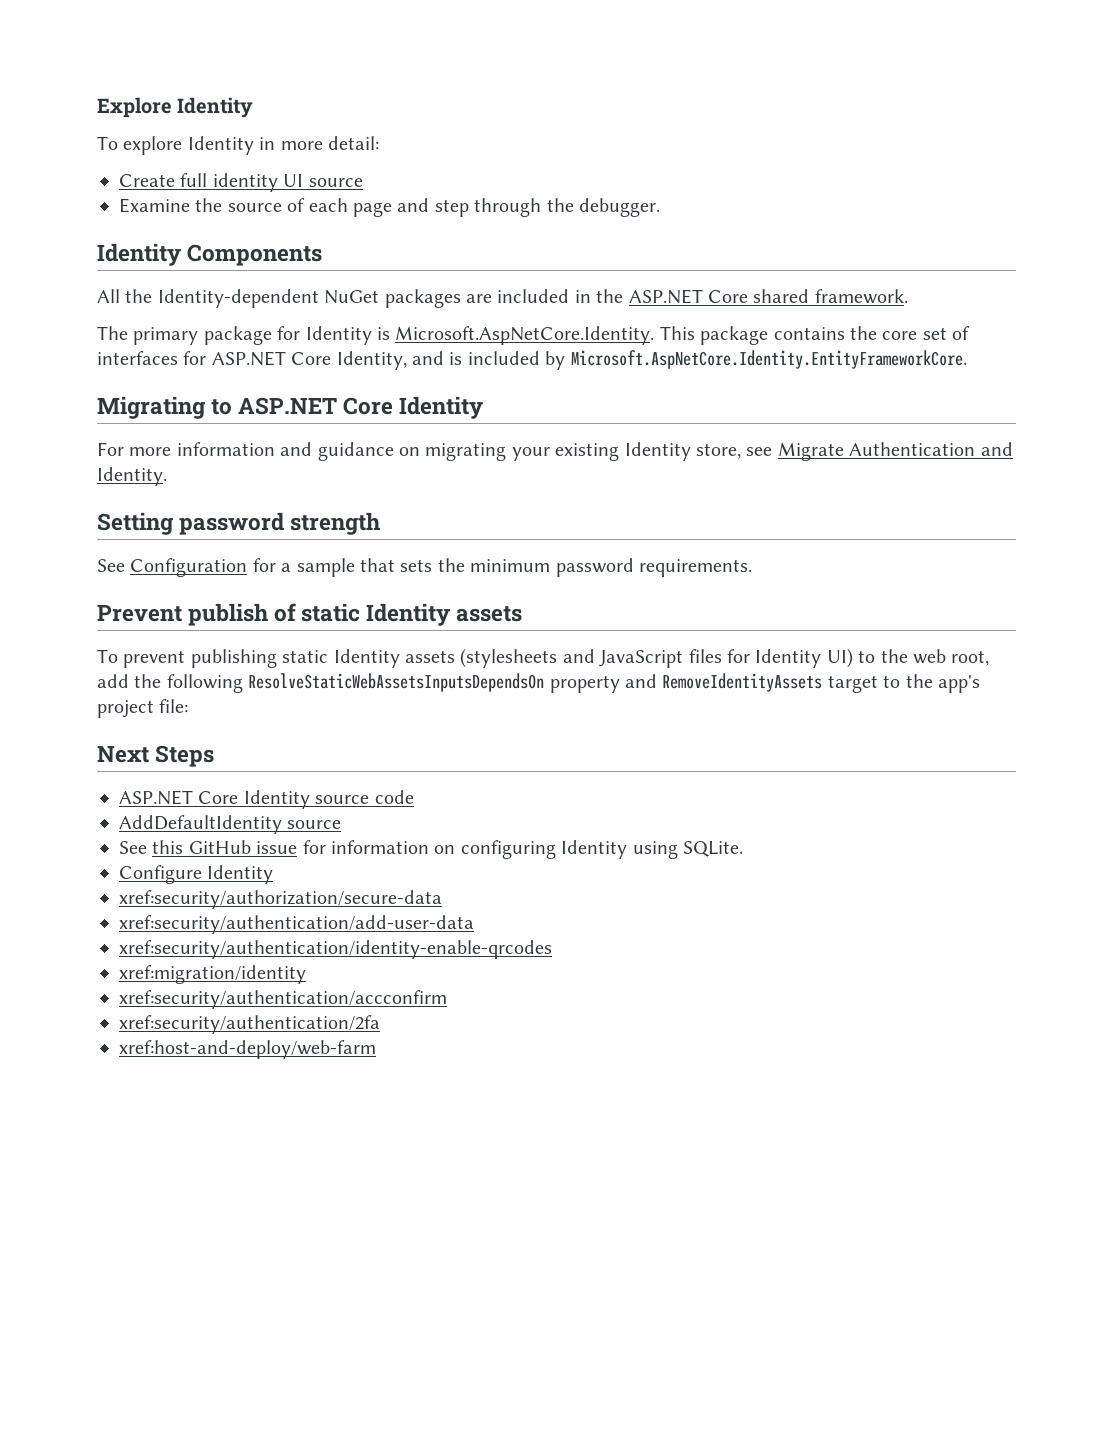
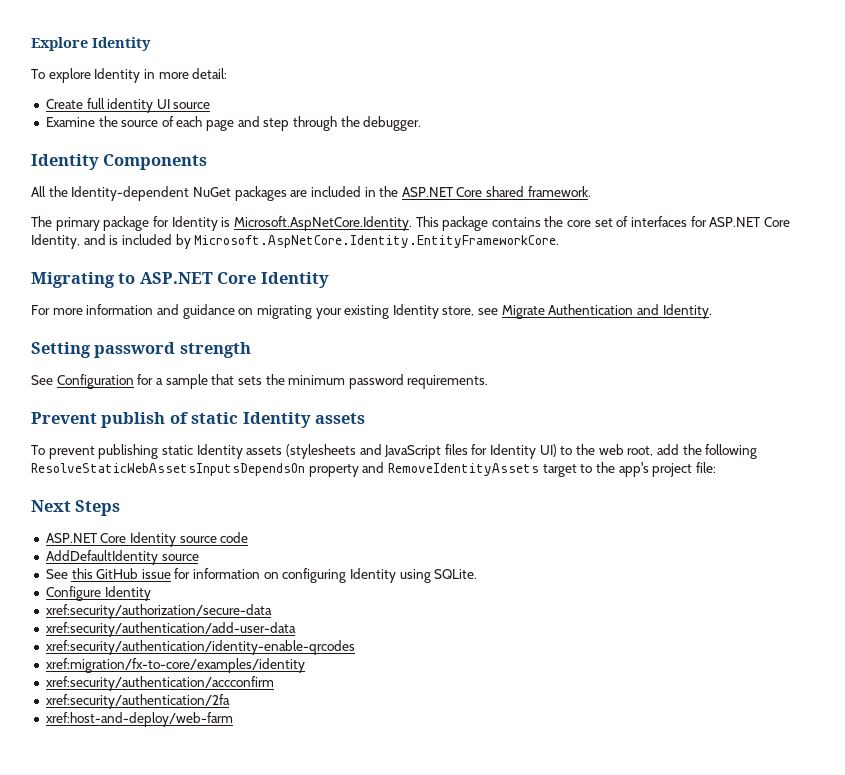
- xref:migration/identity
+ xref:migration/fx-to-core/examples/identity

